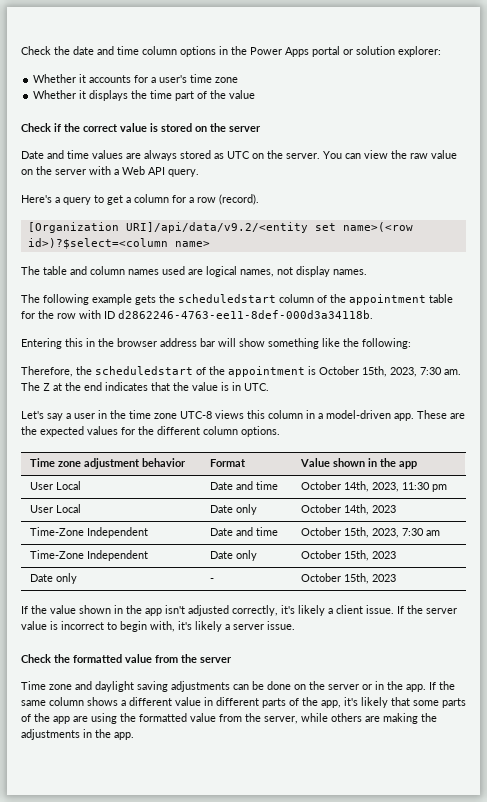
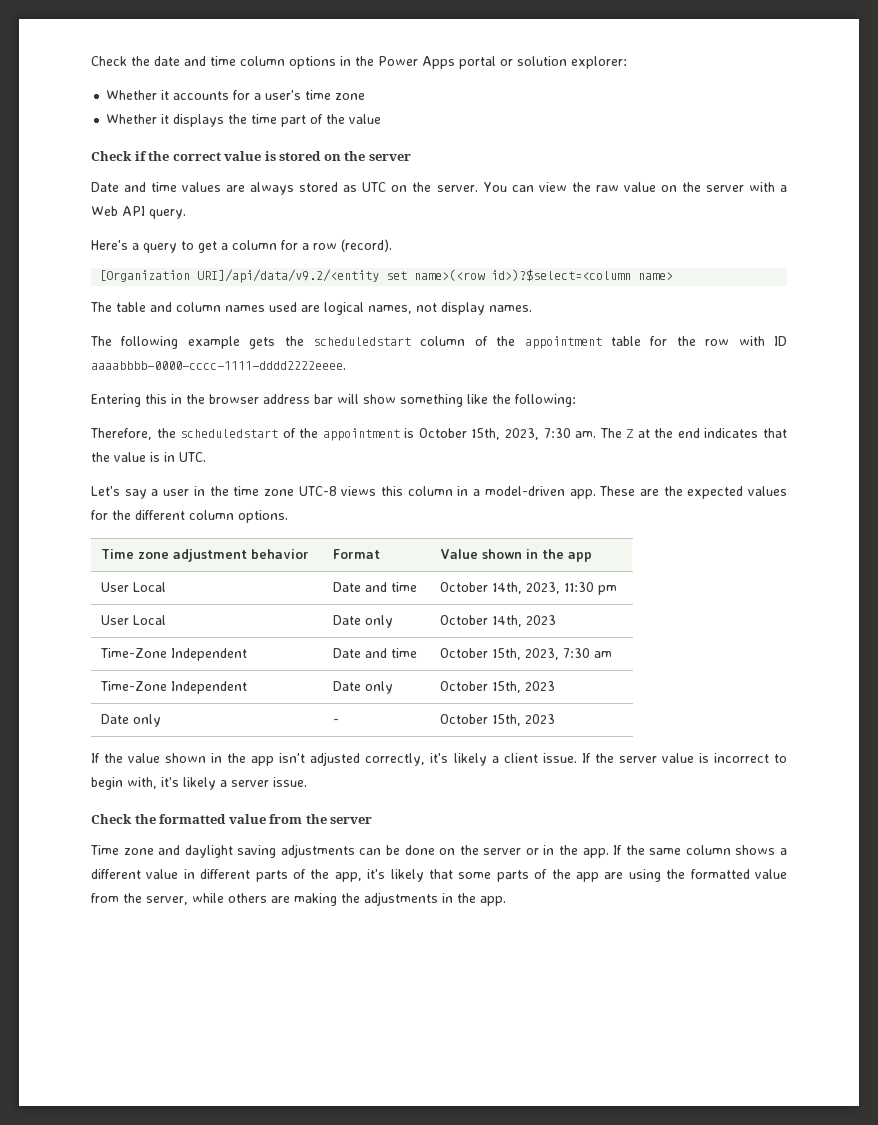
- The following example gets the scheduledstart column of the appointment table for the row with ID d2862246-4763-ee11-8def-000d3a34118b.
+ The following example gets the scheduledstart column of the appointment table for the row with ID aaaabbbb-0000-cccc-1111-dddd2222eeee.

